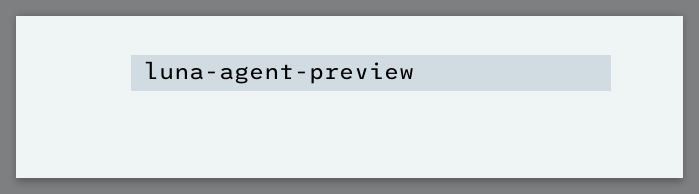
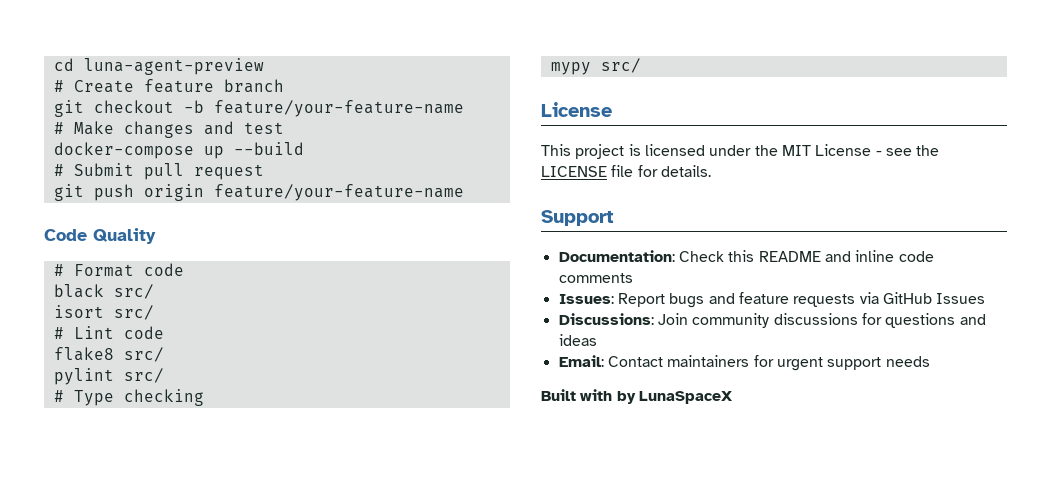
- luna-agent-preview
+ cd luna-agent-preview
+ # Create feature branch
+ git checkout -b feature/your-feature-name
+ # Make changes and test
+ docker-compose up --build
+ # Submit pull request
+ git push origin feature/your-feature-name
+ Code Quality
+ # Format code
+ black src/
+ isort src/
+ # Lint code
+ flake8 src/
+ pylint src/
+ # Type checking
+ mypy src/
+ License
+ This project is licensed under the MIT License - see the LICENSE file for details.
+ Support
+ Documentation: Check this README and inline code comments
+ Issues: Report bugs and feature requests via GitHub Issues
+ Discussions: Join community discussions for questions and ideas
+ Email: Contact maintainers for urgent support needs
+ Built with by LunaSpaceX

